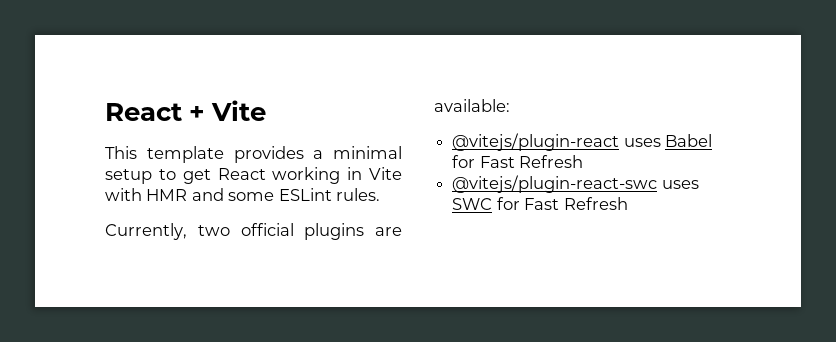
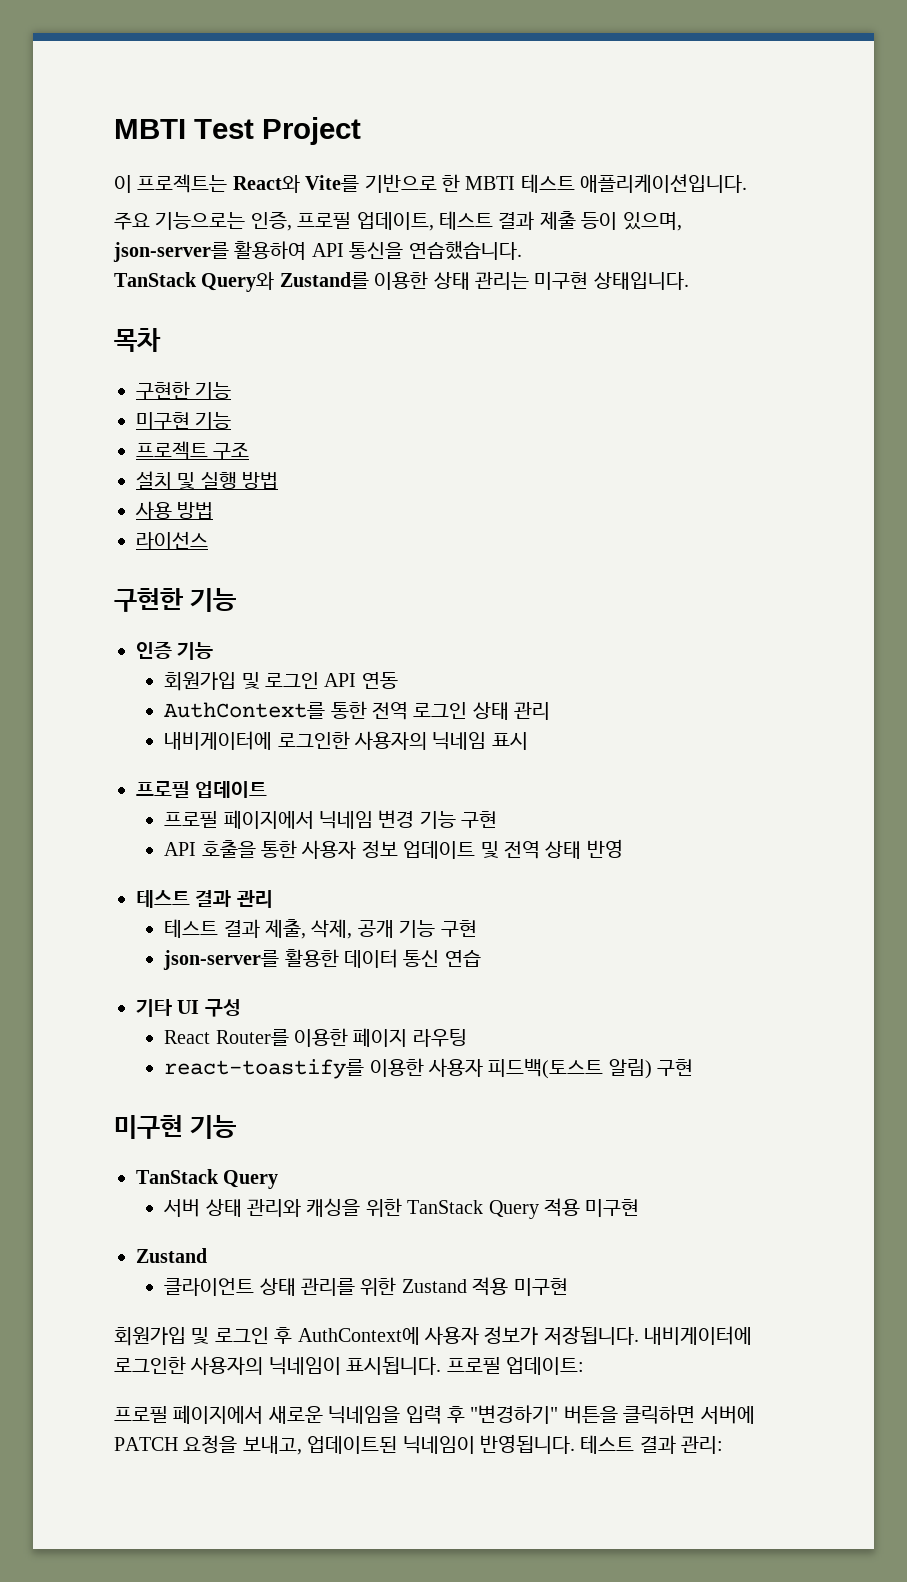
- React + Vite
- This template provides a minimal setup to get React working in Vite with HMR and some ESLint rules.
- Currently, two official plugins are available:
- @vitejs/plugin-react uses Babel for Fast Refresh
- @vitejs/plugin-react-swc uses SWC for Fast Refresh
+ MBTI Test Project
+ 이 프로젝트는 React와 Vite를 기반으로 한 MBTI 테스트 애플리케이션입니다.
+ 주요 기능으로는 인증, 프로필 업데이트, 테스트 결과 제출 등이 있으며, json-server를 활용하여 API 통신을 연습했습니다.
+ TanStack Query와 Zustand를 이용한 상태 관리는 미구현 상태입니다.
+ 목차
+ 구현한 기능
+ 미구현 기능
+ 프로젝트 구조
+ 설치 및 실행 방법
+ 사용 방법
+ 라이선스
+ 구현한 기능
+ 인증 기능
+ 회원가입 및 로그인 API 연동
+ AuthContext를 통한 전역 로그인 상태 관리
+ 내비게이터에 로그인한 사용자의 닉네임 표시
+ 프로필 업데이트
+ 프로필 페이지에서 닉네임 변경 기능 구현
+ API 호출을 통한 사용자 정보 업데이트 및 전역 상태 반영
+ 테스트 결과 관리
+ 테스트 결과 제출, 삭제, 공개 기능 구현
+ json-server를 활용한 데이터 통신 연습
+ 기타 UI 구성
+ React Router를 이용한 페이지 라우팅
+ react-toastify를 이용한 사용자 피드백(토스트 알림) 구현
+ 미구현 기능
+ TanStack Query
+ 서버 상태 관리와 캐싱을 위한 TanStack Query 적용 미구현
+ Zustand
+ 클라이언트 상태 관리를 위한 Zustand 적용 미구현
+ 회원가입 및 로그인 후 AuthContext에 사용자 정보가 저장됩니다. 내비게이터에 로그인한 사용자의 닉네임이 표시됩니다. 프로필 업데이트:
+ 프로필 페이지에서 새로운 닉네임을 입력 후 "변경하기" 버튼을 클릭하면 서버에 PATCH 요청을 보내고, 업데이트된 닉네임이 반영됩니다. 테스트 결과 관리:

